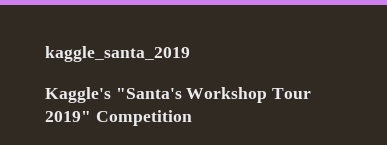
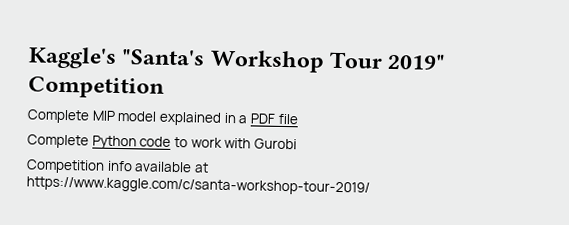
- kaggle_santa_2019
+ Complete MIP model explained in a PDF file
+ Complete Python code to work with Gurobi
+ Competition info available at https://www.kaggle.com/c/santa-workshop-tour-2019/

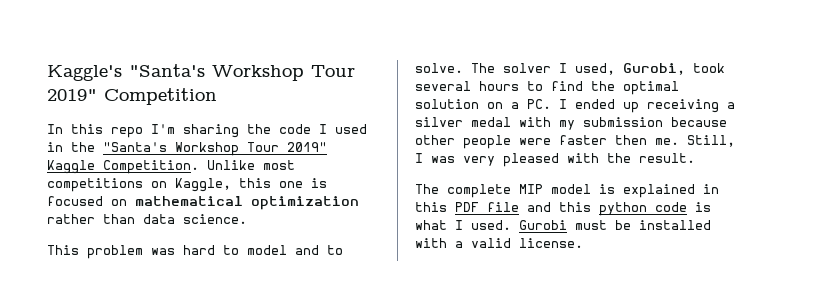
- Complete MIP model explained in a PDF file
- Complete Python code to work with Gurobi
- Competition info available at https://www.kaggle.com/c/santa-workshop-tour-2019/
+ In this repo I'm sharing the code I used in the "Santa's Workshop Tour 2019" Kaggle Competition. Unlike most competitions on Kaggle, this one is focused on mathematical optimization rather than data science.
+ This problem was hard to model and to solve. The solver I used, Gurobi, took several hours to find the optimal solution on a PC. I ended up receiving a silver medal with my submission because other people were faster then me. Still, I was very pleased with the result.
+ The complete MIP model is explained in this PDF file and this python code is what I used. Gurobi must be installed with a valid license.

